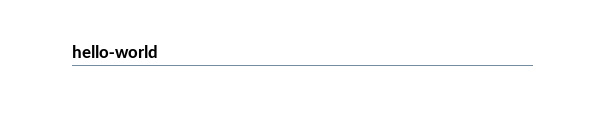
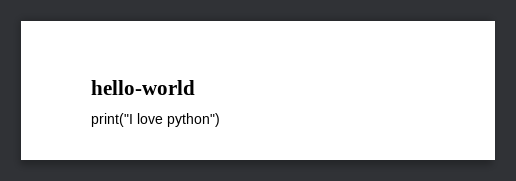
+ print("I love python")

